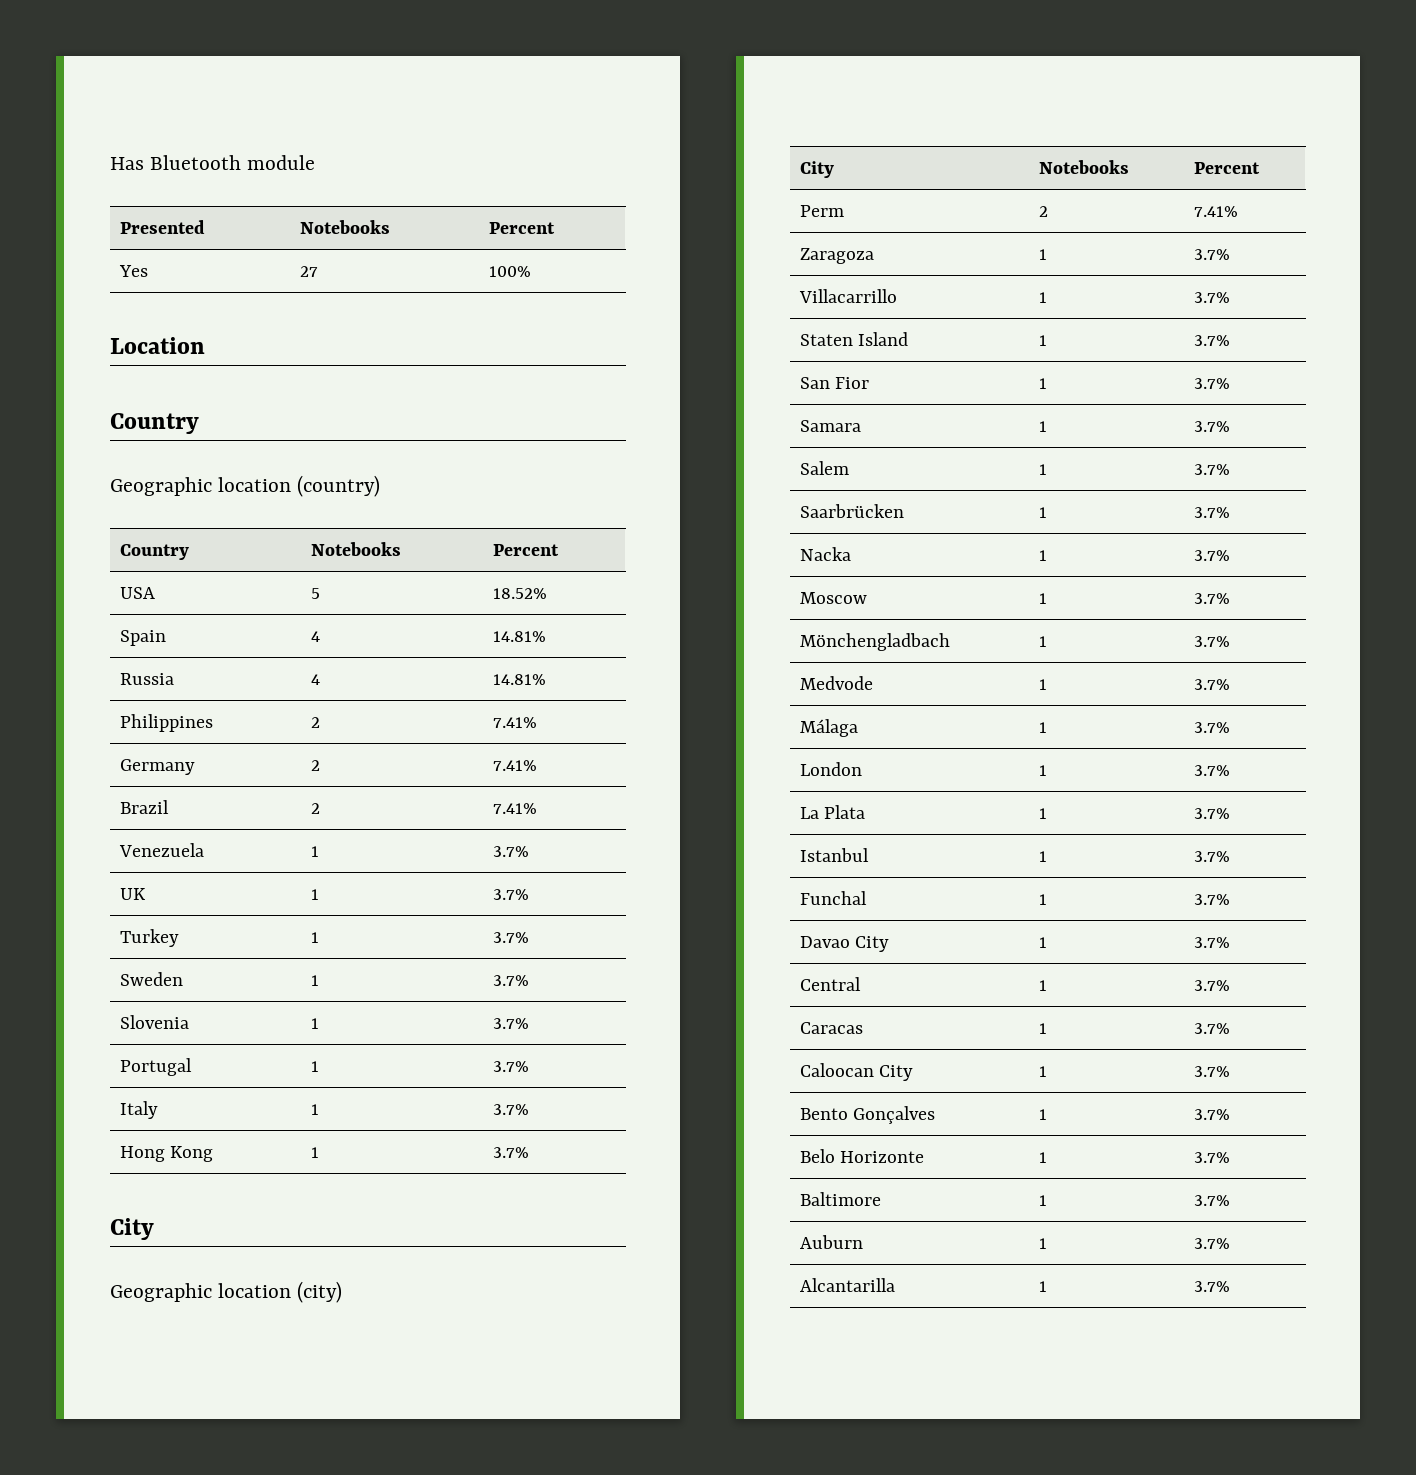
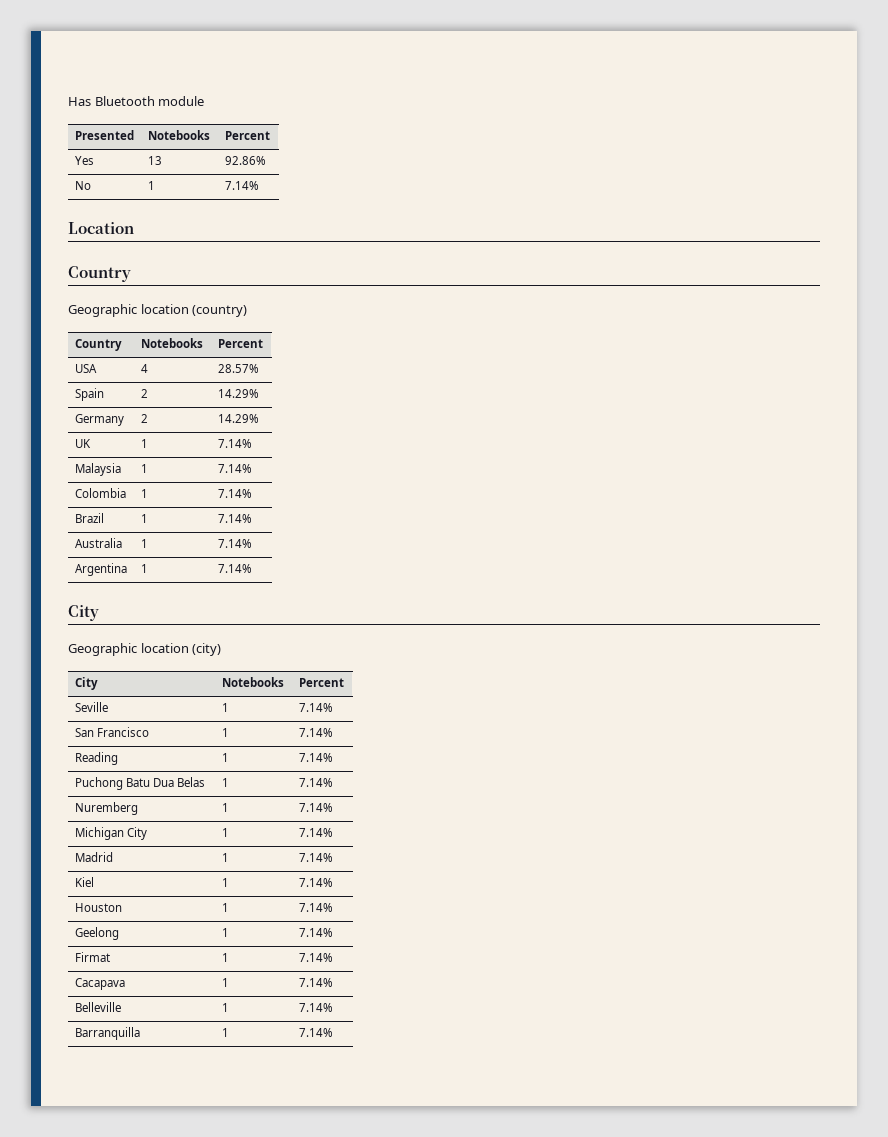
- Yes | 27 | 100%
+ Yes | 13 | 92.86%
+ No | 1 | 7.14%
- USA | 5 | 18.52%
+ USA | 4 | 28.57%
- Spain | 4 | 14.81%
- Russia | 4 | 14.81%
- Philippines | 2 | 7.41%
+ Spain | 2 | 14.29%
- Germany | 2 | 7.41%
- Brazil | 2 | 7.41%
- Venezuela | 1 | 3.7%
+ Germany | 2 | 14.29%
- UK | 1 | 3.7%
- Turkey | 1 | 3.7%
- Sweden | 1 | 3.7%
- Slovenia | 1 | 3.7%
- Portugal | 1 | 3.7%
- Italy | 1 | 3.7%
- Hong Kong | 1 | 3.7%
+ UK | 1 | 7.14%
+ Malaysia | 1 | 7.14%
+ Colombia | 1 | 7.14%
+ Brazil | 1 | 7.14%
+ Australia | 1 | 7.14%
+ Argentina | 1 | 7.14%
- Perm | 2 | 7.41%
- Zaragoza | 1 | 3.7%
- Villacarrillo | 1 | 3.7%
- Staten Island | 1 | 3.7%
- San Fior | 1 | 3.7%
- Samara | 1 | 3.7%
- Salem | 1 | 3.7%
- Saarbrücken | 1 | 3.7%
- Nacka | 1 | 3.7%
- Moscow | 1 | 3.7%
- Mönchengladbach | 1 | 3.7%
- Medvode | 1 | 3.7%
- Málaga | 1 | 3.7%
- London | 1 | 3.7%
- La Plata | 1 | 3.7%
- Istanbul | 1 | 3.7%
- Funchal | 1 | 3.7%
- Davao City | 1 | 3.7%
- Central | 1 | 3.7%
- Caracas | 1 | 3.7%
- Caloocan City | 1 | 3.7%
- Bento Gonçalves | 1 | 3.7%
- Belo Horizonte | 1 | 3.7%
- Baltimore | 1 | 3.7%
- Auburn | 1 | 3.7%
- Alcantarilla | 1 | 3.7%
+ Seville | 1 | 7.14%
+ San Francisco | 1 | 7.14%
+ Reading | 1 | 7.14%
+ Puchong Batu Dua Belas | 1 | 7.14%
+ Nuremberg | 1 | 7.14%
+ Michigan City | 1 | 7.14%
+ Madrid | 1 | 7.14%
+ Kiel | 1 | 7.14%
+ Houston | 1 | 7.14%
+ Geelong | 1 | 7.14%
+ Firmat | 1 | 7.14%
+ Cacapava | 1 | 7.14%
+ Belleville | 1 | 7.14%
+ Barranquilla | 1 | 7.14%

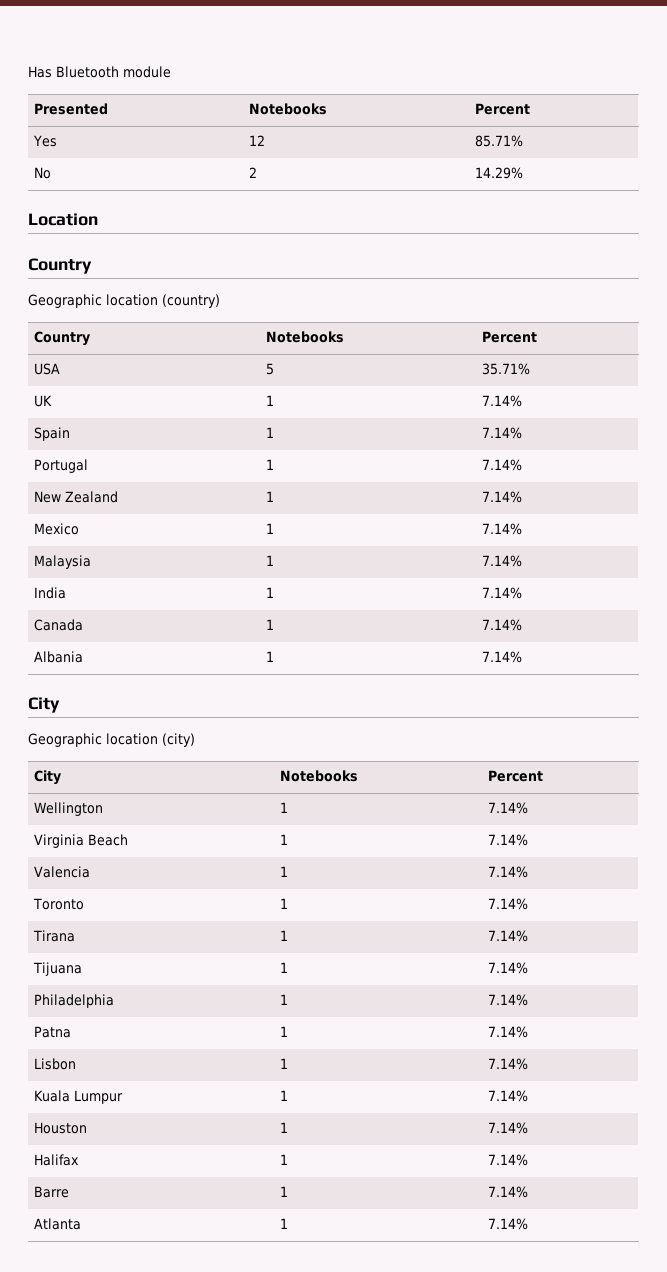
- Yes | 13 | 92.86%
+ Yes | 12 | 85.71%
- No | 1 | 7.14%
+ No | 2 | 14.29%
- USA | 4 | 28.57%
- Spain | 2 | 14.29%
- Germany | 2 | 14.29%
+ USA | 5 | 35.71%
  UK | 1 | 7.14%
+ Spain | 1 | 7.14%
+ Portugal | 1 | 7.14%
+ New Zealand | 1 | 7.14%
+ Mexico | 1 | 7.14%
- Colombia | 1 | 7.14%
- Brazil | 1 | 7.14%
- Australia | 1 | 7.14%
- Argentina | 1 | 7.14%
+ India | 1 | 7.14%
+ Canada | 1 | 7.14%
+ Albania | 1 | 7.14%
- Seville | 1 | 7.14%
- San Francisco | 1 | 7.14%
- Reading | 1 | 7.14%
- Puchong Batu Dua Belas | 1 | 7.14%
- Nuremberg | 1 | 7.14%
- Michigan City | 1 | 7.14%
- Madrid | 1 | 7.14%
- Kiel | 1 | 7.14%
+ Wellington | 1 | 7.14%
+ Virginia Beach | 1 | 7.14%
+ Valencia | 1 | 7.14%
+ Toronto | 1 | 7.14%
+ Tirana | 1 | 7.14%
+ Tijuana | 1 | 7.14%
+ Philadelphia | 1 | 7.14%
+ Patna | 1 | 7.14%
+ Lisbon | 1 | 7.14%
+ Kuala Lumpur | 1 | 7.14%
- Geelong | 1 | 7.14%
- Firmat | 1 | 7.14%
- Cacapava | 1 | 7.14%
- Belleville | 1 | 7.14%
- Barranquilla | 1 | 7.14%
+ Halifax | 1 | 7.14%
+ Barre | 1 | 7.14%
+ Atlanta | 1 | 7.14%

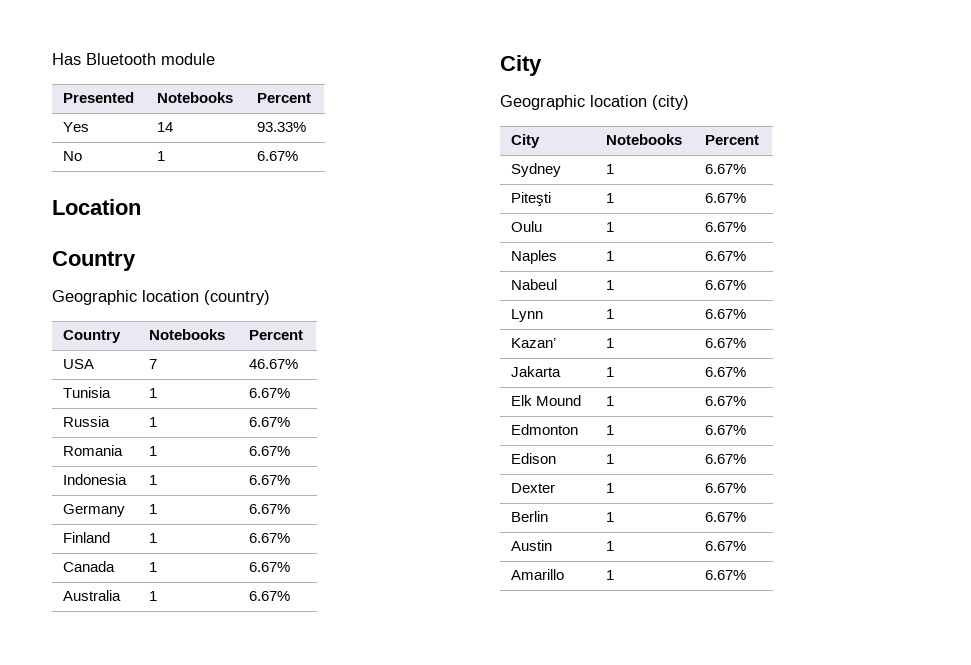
- Yes | 12 | 85.71%
+ Yes | 14 | 93.33%
- No | 2 | 14.29%
+ No | 1 | 6.67%
- USA | 5 | 35.71%
- UK | 1 | 7.14%
- Spain | 1 | 7.14%
- Portugal | 1 | 7.14%
- New Zealand | 1 | 7.14%
- Mexico | 1 | 7.14%
- Malaysia | 1 | 7.14%
- India | 1 | 7.14%
+ USA | 7 | 46.67%
+ Tunisia | 1 | 6.67%
+ Russia | 1 | 6.67%
+ Romania | 1 | 6.67%
+ Indonesia | 1 | 6.67%
+ Germany | 1 | 6.67%
+ Finland | 1 | 6.67%
- Canada | 1 | 7.14%
- Albania | 1 | 7.14%
+ Canada | 1 | 6.67%
+ Australia | 1 | 6.67%
- Wellington | 1 | 7.14%
- Virginia Beach | 1 | 7.14%
- Valencia | 1 | 7.14%
- Toronto | 1 | 7.14%
- Tirana | 1 | 7.14%
- Tijuana | 1 | 7.14%
- Philadelphia | 1 | 7.14%
- Patna | 1 | 7.14%
- Lisbon | 1 | 7.14%
- Kuala Lumpur | 1 | 7.14%
- Houston | 1 | 7.14%
- Halifax | 1 | 7.14%
- Barre | 1 | 7.14%
- Atlanta | 1 | 7.14%
+ Sydney | 1 | 6.67%
+ Piteşti | 1 | 6.67%
+ Oulu | 1 | 6.67%
+ Naples | 1 | 6.67%
+ Nabeul | 1 | 6.67%
+ Lynn | 1 | 6.67%
+ Kazan’ | 1 | 6.67%
+ Jakarta | 1 | 6.67%
+ Elk Mound | 1 | 6.67%
+ Edmonton | 1 | 6.67%
+ Edison | 1 | 6.67%
+ Dexter | 1 | 6.67%
+ Berlin | 1 | 6.67%
+ Austin | 1 | 6.67%
+ Amarillo | 1 | 6.67%

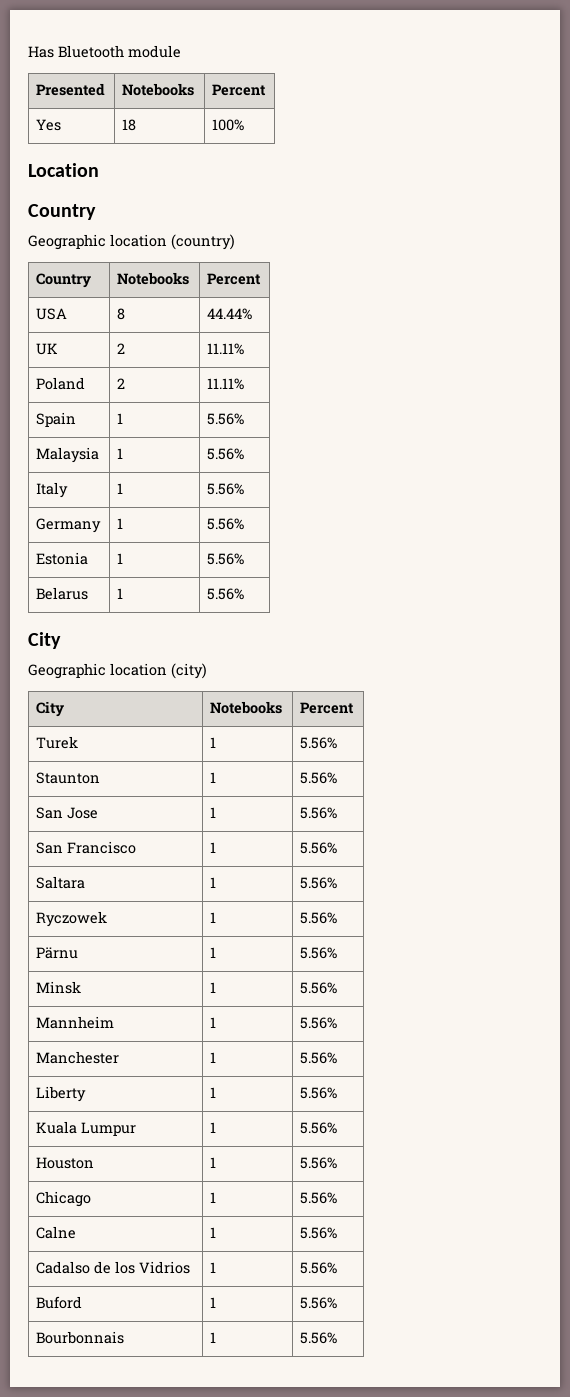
- Yes | 14 | 93.33%
- No | 1 | 6.67%
+ Yes | 18 | 100%
- USA | 7 | 46.67%
- Tunisia | 1 | 6.67%
- Russia | 1 | 6.67%
- Romania | 1 | 6.67%
- Indonesia | 1 | 6.67%
+ USA | 8 | 44.44%
+ UK | 2 | 11.11%
+ Poland | 2 | 11.11%
+ Spain | 1 | 5.56%
+ Malaysia | 1 | 5.56%
+ Italy | 1 | 5.56%
- Germany | 1 | 6.67%
- Finland | 1 | 6.67%
- Canada | 1 | 6.67%
- Australia | 1 | 6.67%
+ Germany | 1 | 5.56%
+ Estonia | 1 | 5.56%
+ Belarus | 1 | 5.56%
- Sydney | 1 | 6.67%
- Piteşti | 1 | 6.67%
- Oulu | 1 | 6.67%
- Naples | 1 | 6.67%
- Nabeul | 1 | 6.67%
- Lynn | 1 | 6.67%
- Kazan’ | 1 | 6.67%
- Jakarta | 1 | 6.67%
- Elk Mound | 1 | 6.67%
- Edmonton | 1 | 6.67%
- Edison | 1 | 6.67%
- Dexter | 1 | 6.67%
- Berlin | 1 | 6.67%
- Austin | 1 | 6.67%
- Amarillo | 1 | 6.67%
+ Turek | 1 | 5.56%
+ Staunton | 1 | 5.56%
+ San Jose | 1 | 5.56%
+ San Francisco | 1 | 5.56%
+ Saltara | 1 | 5.56%
+ Ryczowek | 1 | 5.56%
+ Pärnu | 1 | 5.56%
+ Minsk | 1 | 5.56%
+ Mannheim | 1 | 5.56%
+ Manchester | 1 | 5.56%
+ Liberty | 1 | 5.56%
+ Kuala Lumpur | 1 | 5.56%
+ Houston | 1 | 5.56%
+ Chicago | 1 | 5.56%
+ Calne | 1 | 5.56%
+ Cadalso de los Vidrios | 1 | 5.56%
+ Buford | 1 | 5.56%
+ Bourbonnais | 1 | 5.56%

